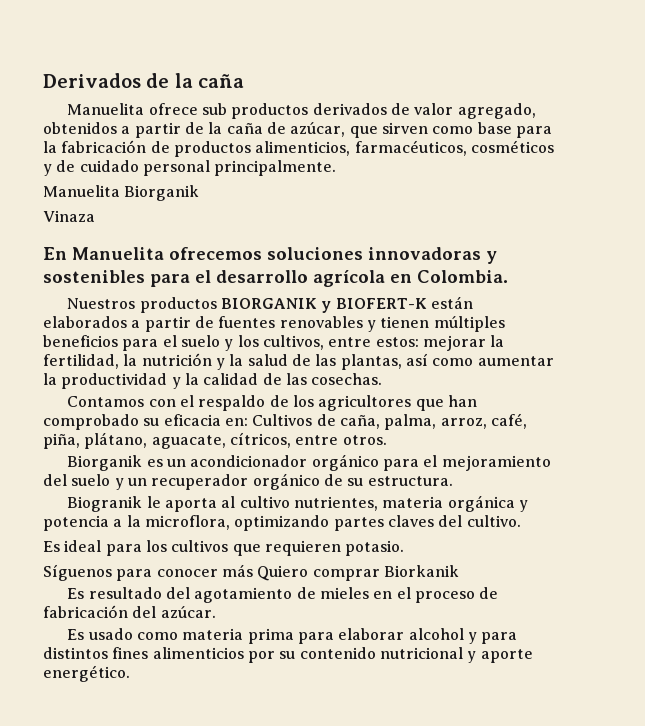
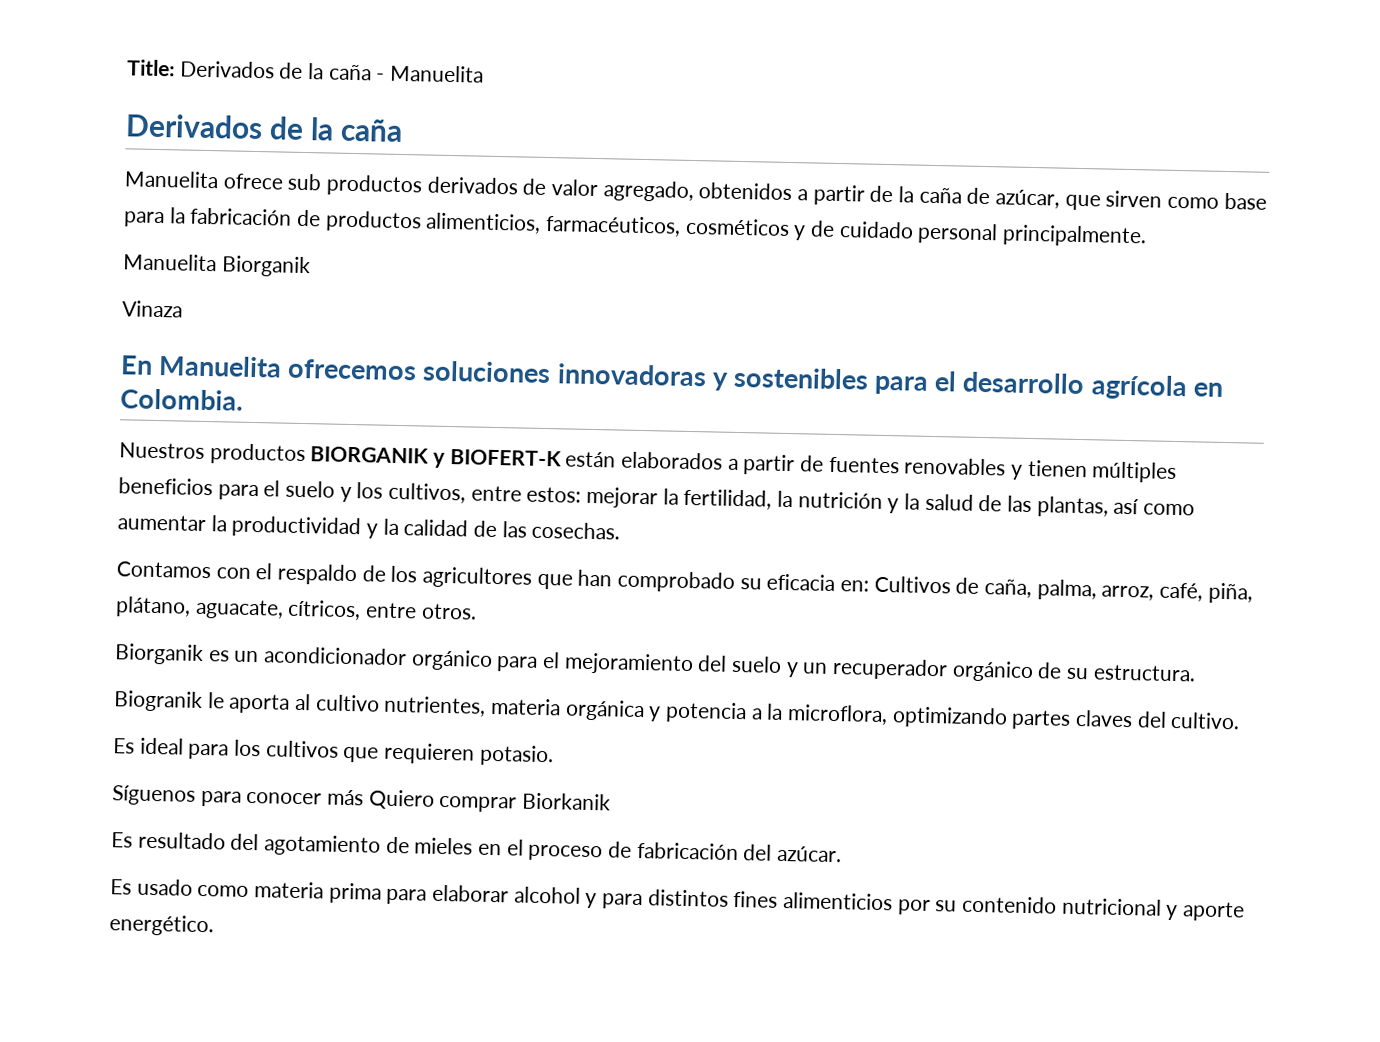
+ Title: Derivados de la caña - Manuelita

